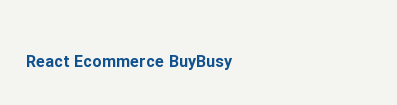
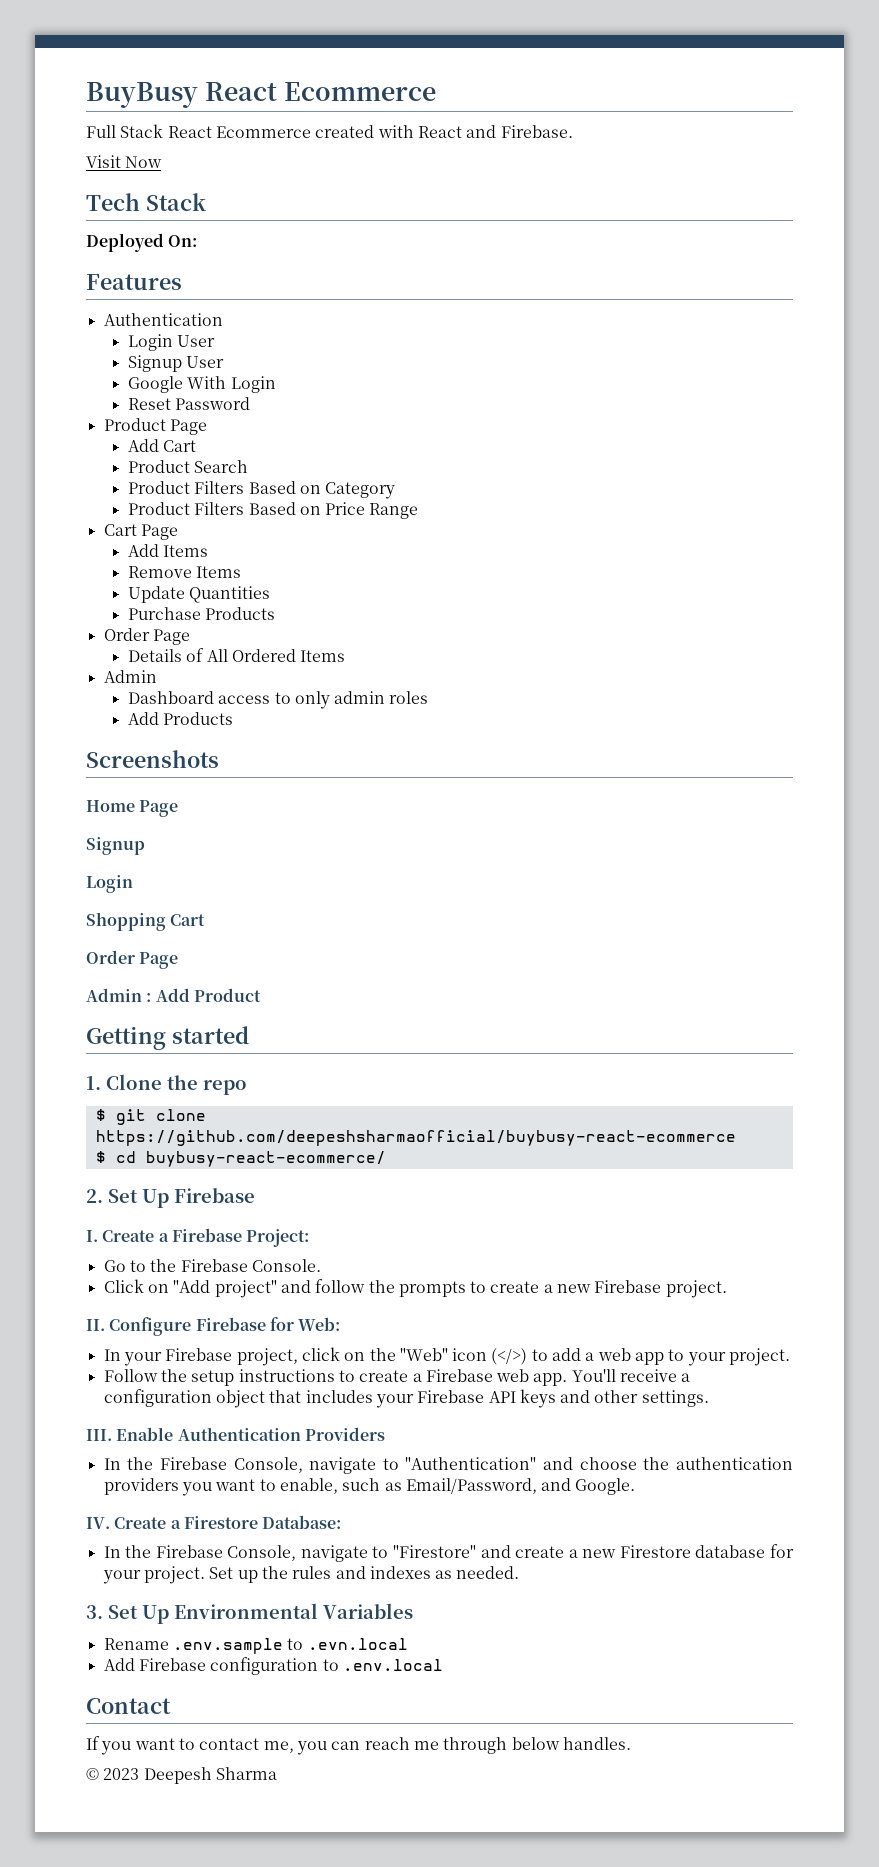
- React Ecommerce BuyBusy
+ BuyBusy React Ecommerce
+ Full Stack React Ecommerce created with React and Firebase.
+ Visit Now
+ Tech Stack
+ Deployed On:
+ Features
+ Authentication
+ Login User
+ Signup User
+ Google With Login
+ Reset Password
+ Product Page
+ Add Cart
+ Product Search
+ Product Filters Based on Category
+ Product Filters Based on Price Range
+ Cart Page
+ Add Items
+ Remove Items
+ Update Quantities
+ Purchase Products
+ Order Page
+ Details of All Ordered Items
+ Admin
+ Dashboard access to only admin roles
+ Add Products
+ Screenshots
+ Home Page
+ Signup
+ Login
+ Shopping Cart
+ Order Page
+ Admin : Add Product
+ Getting started
+ 1. Clone the repo
+ $ git clone https://github.com/deepeshsharmaofficial/buybusy-react-ecommerce
+ $ cd buybusy-react-ecommerce/
+ 2. Set Up Firebase
+ I. Create a Firebase Project:
+ Go to the Firebase Console.
+ Click on "Add project" and follow the prompts to create a new Firebase project.
+ II. Configure Firebase for Web:
+ In your Firebase project, click on the "Web" icon (</>) to add a web app to your project.
+ Follow the setup instructions to create a Firebase web app. You'll receive a configuration object that includes your Firebase API keys and other settings.
+ III. Enable Authentication Providers
+ In the Firebase Console, navigate to "Authentication" and choose the authentication providers you want to enable, such as Email/Password, and Google.
+ IV. Create a Firestore Database:
+ In the Firebase Console, navigate to "Firestore" and create a new Firestore database for your project. Set up the rules and indexes as needed.
+ 3. Set Up Environmental Variables
+ Rename .env.sample to .evn.local
+ Add Firebase configuration to .env.local
+ Contact
+ If you want to contact me, you can reach me through below handles.
+ © 2023 Deepesh Sharma

